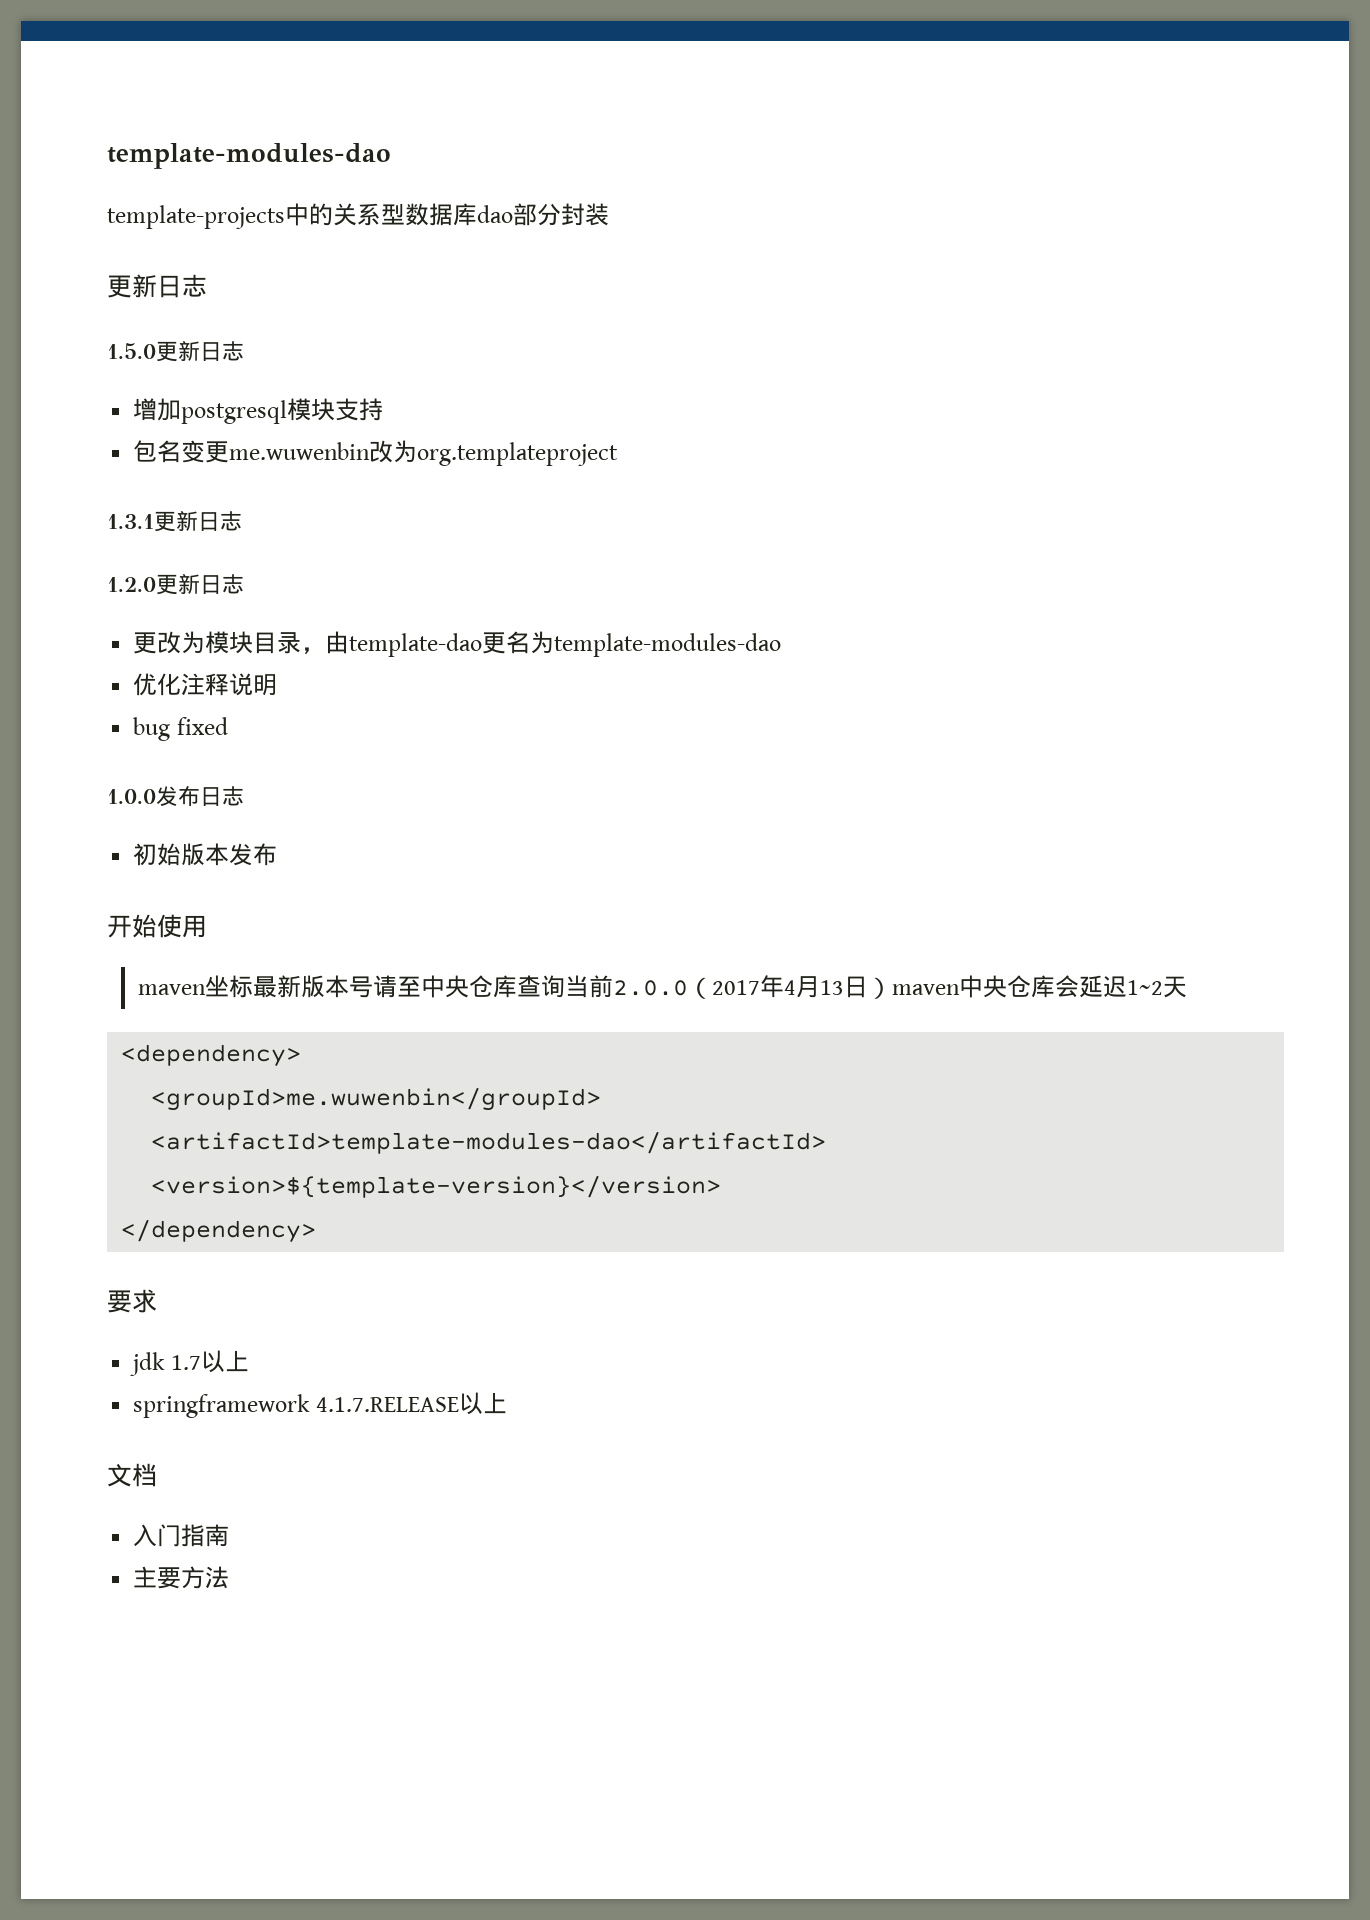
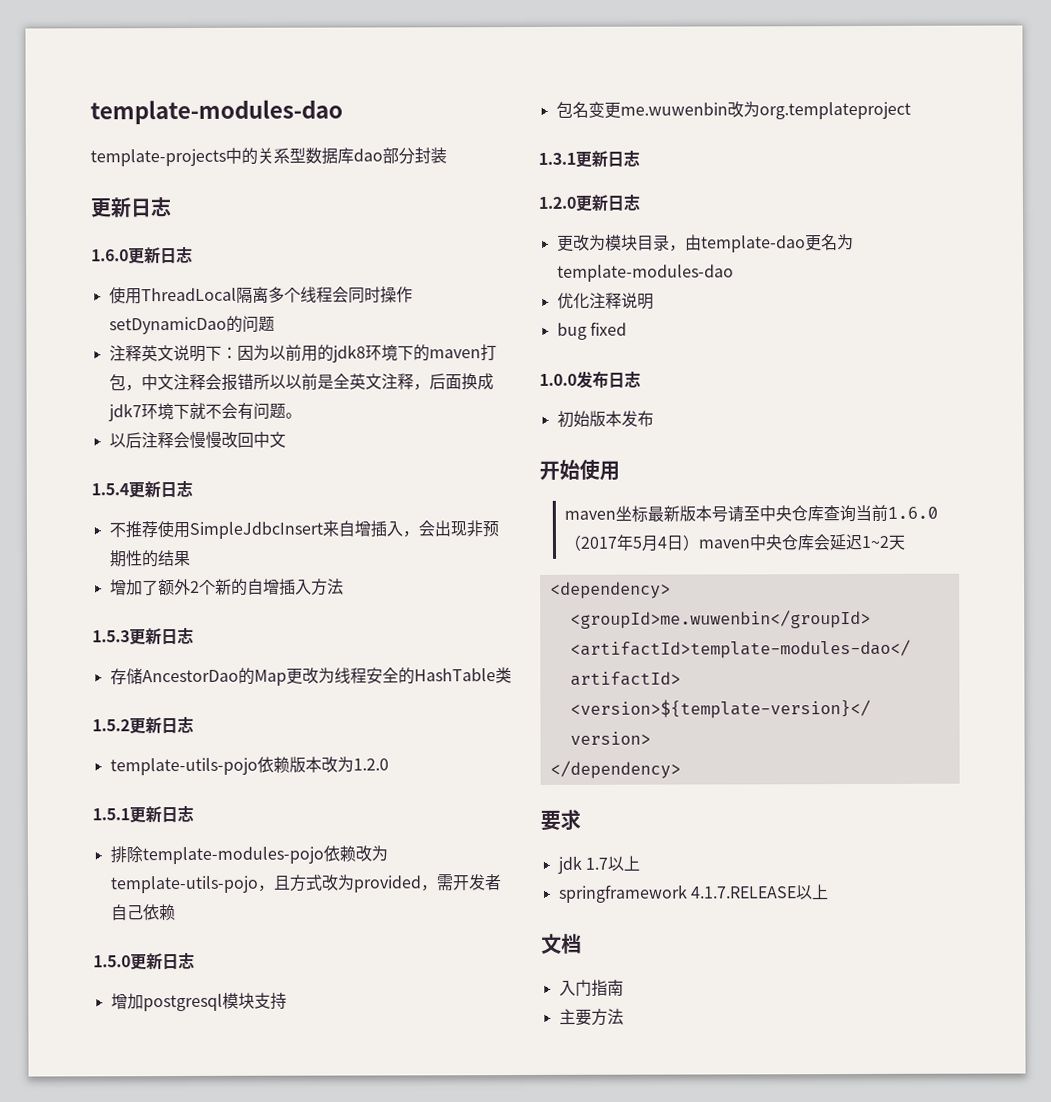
+ 1.6.0更新日志
+ 使用ThreadLocal隔离多个线程会同时操作setDynamicDao的问题
+ 注释英文说明下：因为以前用的jdk8环境下的maven打包，中文注释会报错所以以前是全英文注释，后面换成jdk7环境下就不会有问题。
+ 以后注释会慢慢改回中文
+ 1.5.4更新日志
+ 不推荐使用SimpleJdbcInsert来自增插入，会出现非预期性的结果
+ 增加了额外2个新的自增插入方法
+ 1.5.3更新日志
+ 存储AncestorDao的Map更改为线程安全的HashTable类
+ 1.5.2更新日志
+ template-utils-pojo依赖版本改为1.2.0
+ 1.5.1更新日志
+ 排除template-modules-pojo依赖改为template-utils-pojo，且方式改为provided，需开发者自己依赖
- maven坐标最新版本号请至中央仓库查询当前2.0.0（2017年4月13日）maven中央仓库会延迟1~2天
+ maven坐标最新版本号请至中央仓库查询当前1.6.0（2017年5月4日）maven中央仓库会延迟1~2天

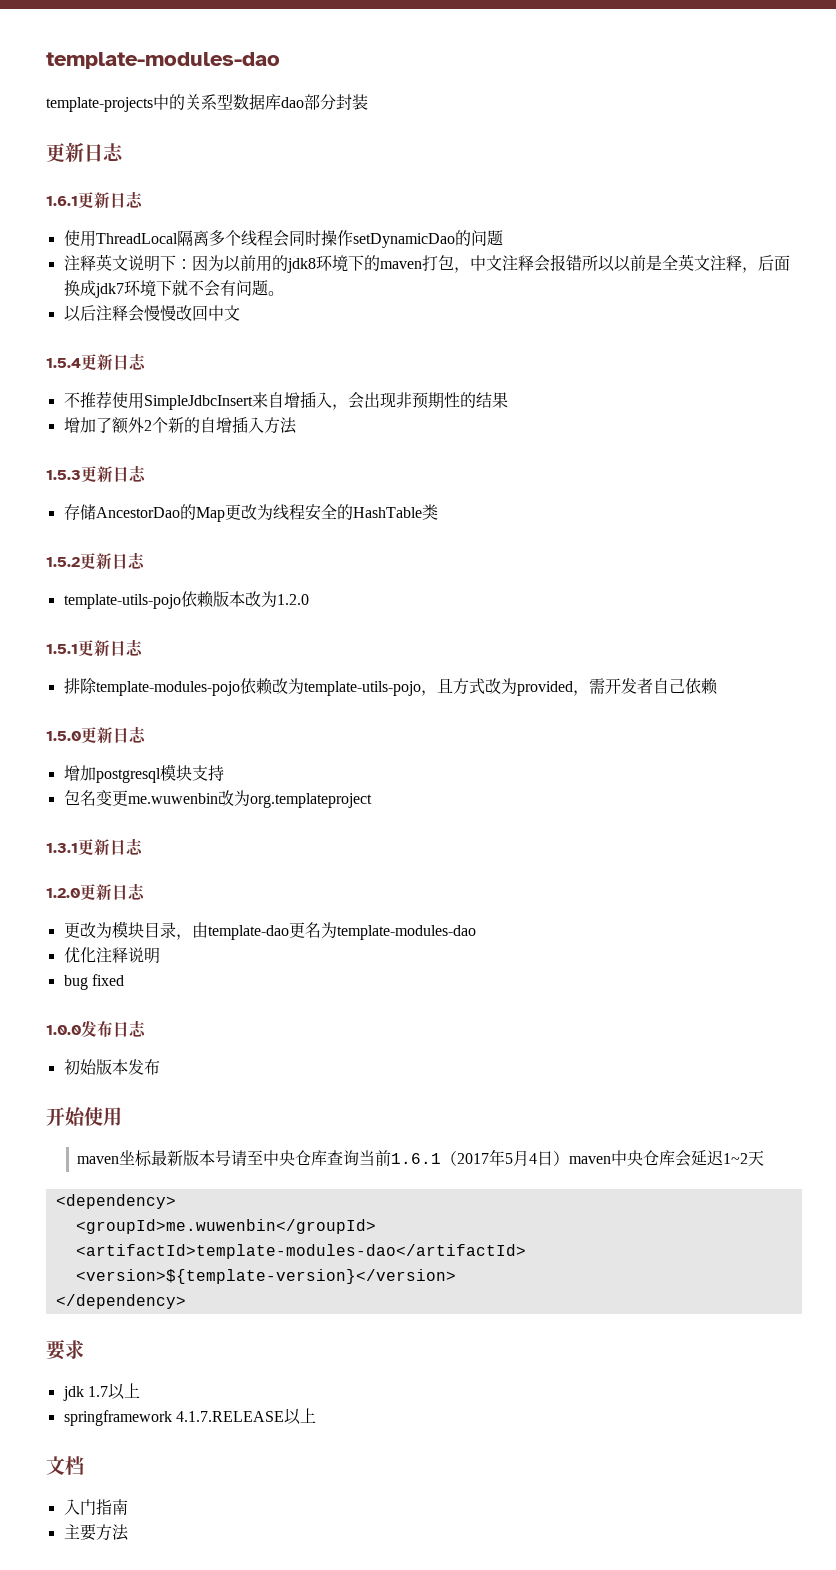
- 1.6.0更新日志
+ 1.6.1更新日志
- maven坐标最新版本号请至中央仓库查询当前1.6.0（2017年5月4日）maven中央仓库会延迟1~2天
+ maven坐标最新版本号请至中央仓库查询当前1.6.1（2017年5月4日）maven中央仓库会延迟1~2天

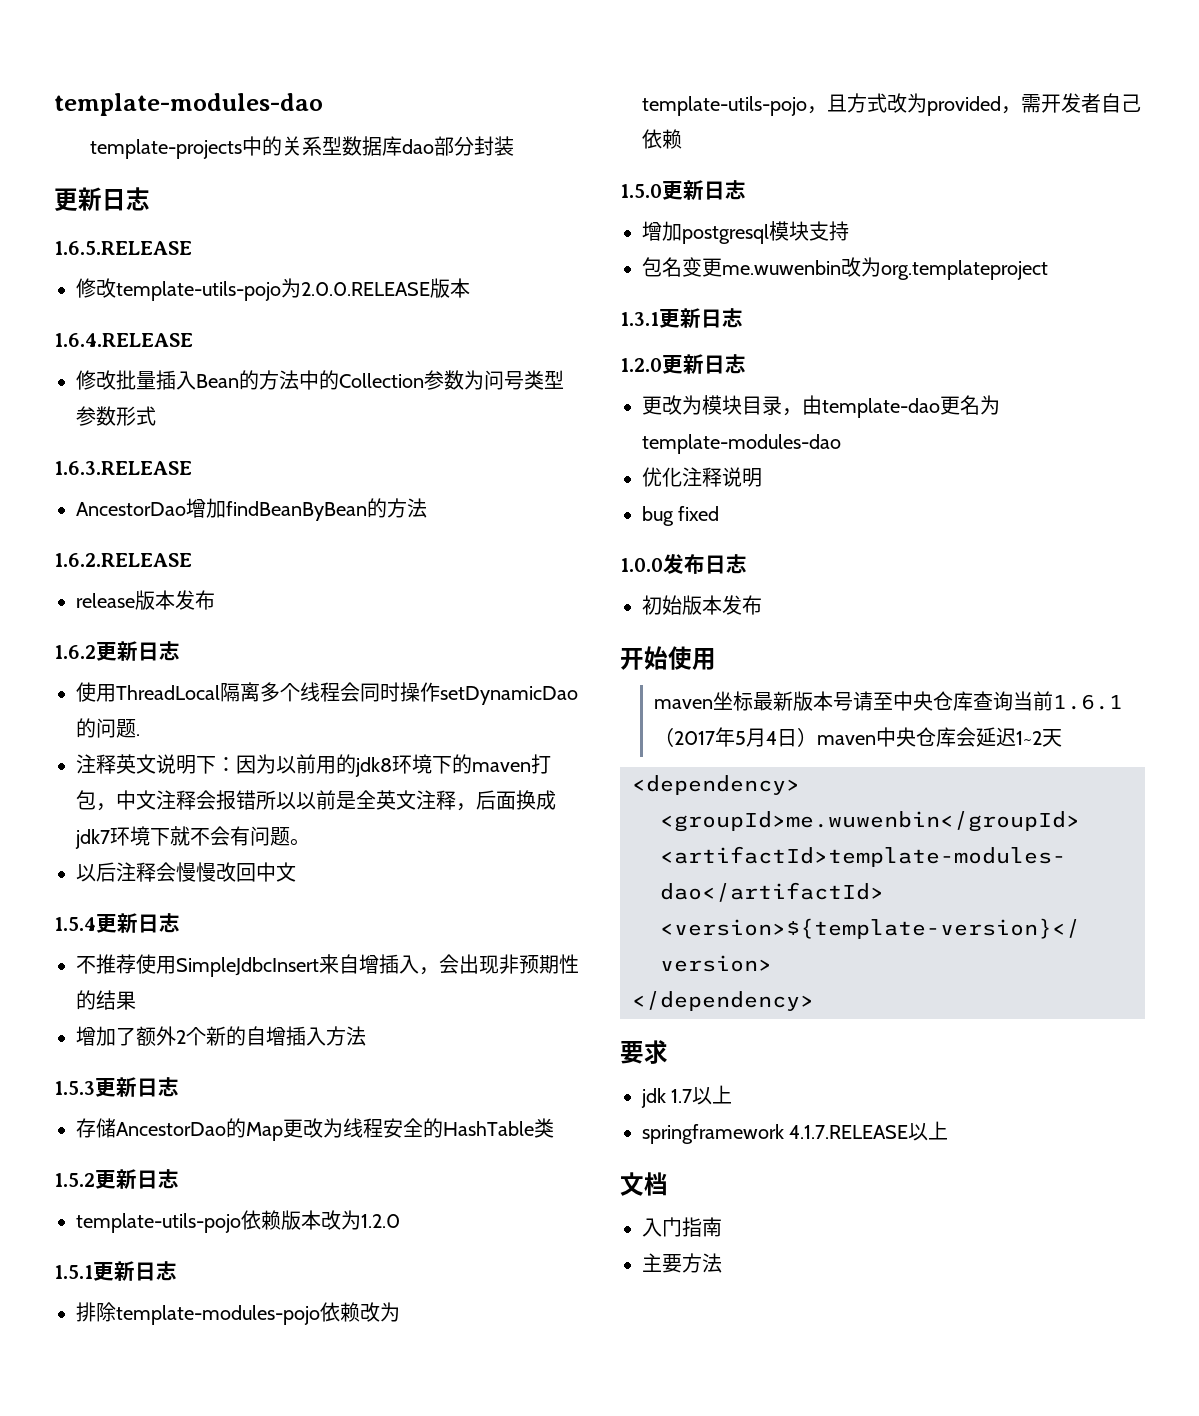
- 1.6.1更新日志
+ 1.6.5.RELEASE
+ 修改template-utils-pojo为2.0.0.RELEASE版本
+ 1.6.4.RELEASE
+ 修改批量插入Bean的方法中的Collection参数为问号类型参数形式
+ 1.6.3.RELEASE
+ AncestorDao增加findBeanByBean的方法
+ 1.6.2.RELEASE
+ release版本发布
+ 1.6.2更新日志
- 使用ThreadLocal隔离多个线程会同时操作setDynamicDao的问题
+ 使用ThreadLocal隔离多个线程会同时操作setDynamicDao的问题.

